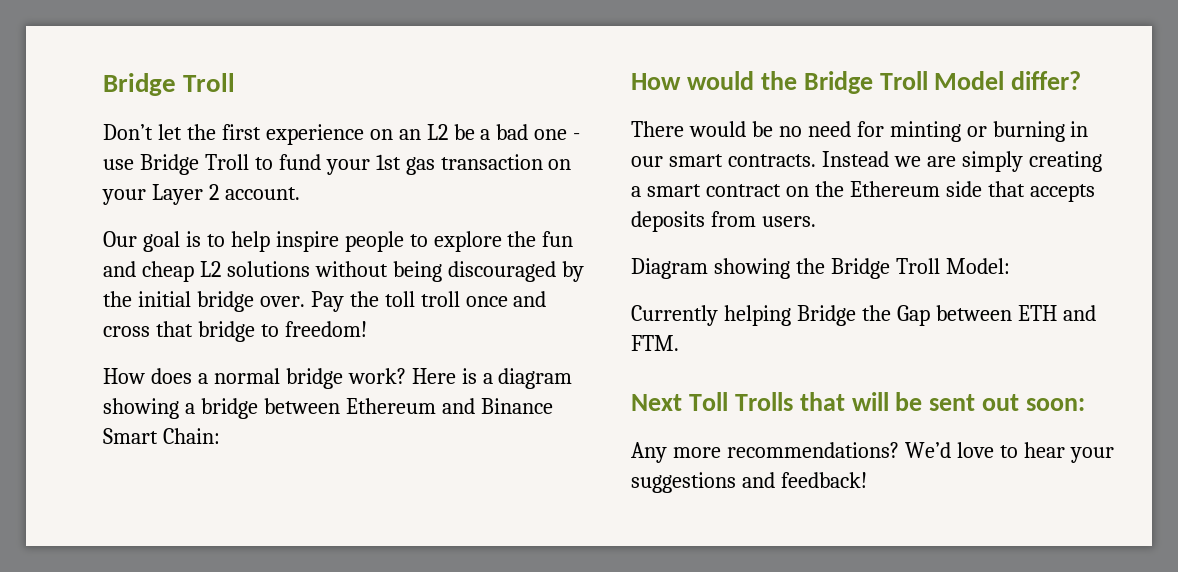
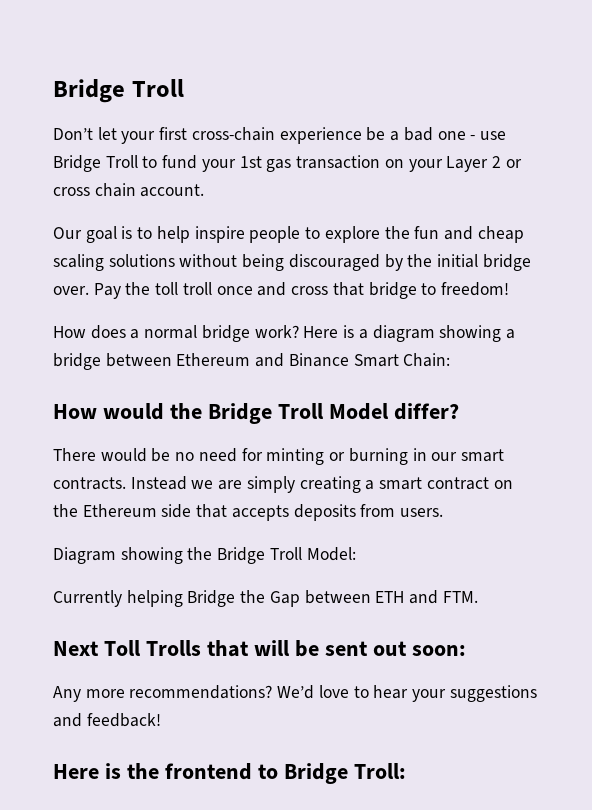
- Don’t let the first experience on an L2 be a bad one - use Bridge Troll to fund your 1st gas transaction on your Layer 2 account.
+ Don’t let your first cross-chain experience be a bad one - use Bridge Troll to fund your 1st gas transaction on your Layer 2 or cross chain account.
- Our goal is to help inspire people to explore the fun and cheap L2 solutions without being discouraged by the initial bridge over.
+ Our goal is to help inspire people to explore the fun and cheap scaling solutions without being discouraged by the initial bridge over.
+ Here is the frontend to Bridge Troll:

